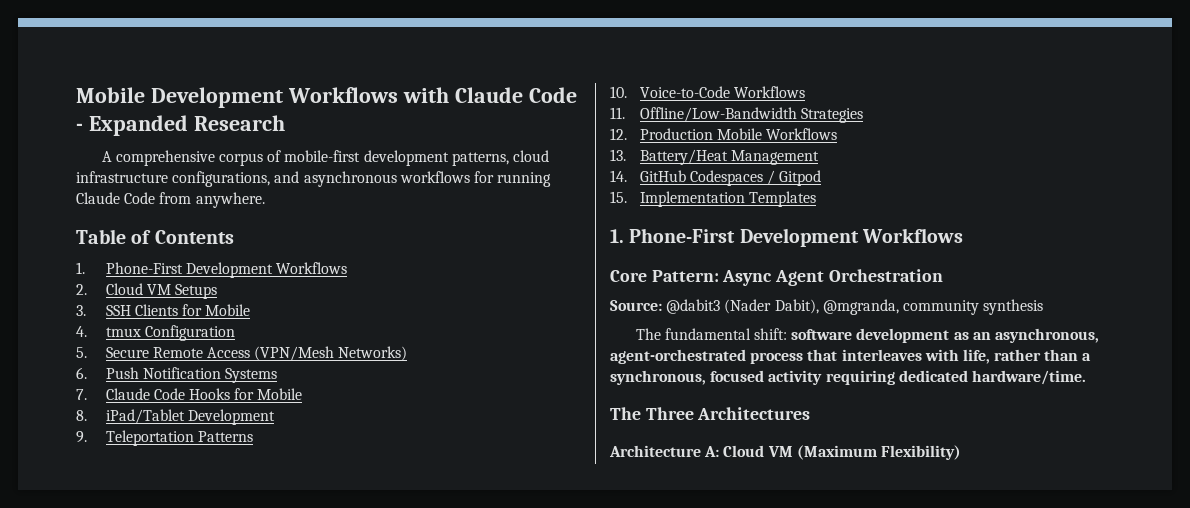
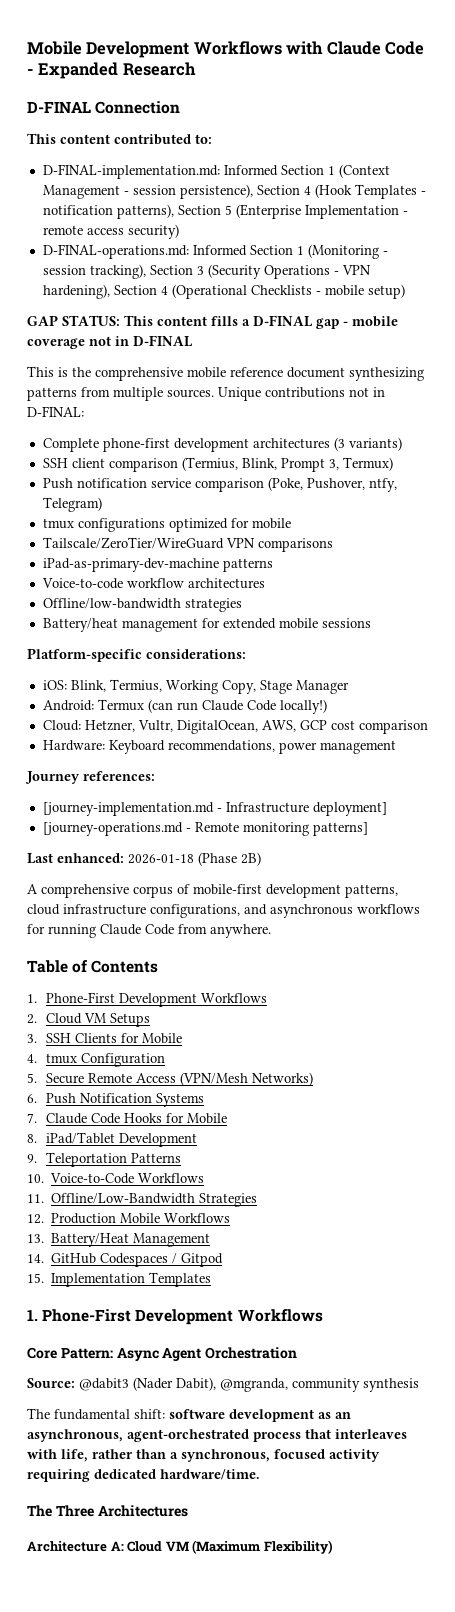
+ D-FINAL Connection
+ This content contributed to:
+ D-FINAL-implementation.md: Informed Section 1 (Context Management - session persistence), Section 4 (Hook Templates - notification patterns), Section 5 (Enterprise Implementation - remote access security)
+ D-FINAL-operations.md: Informed Section 1 (Monitoring - session tracking), Section 3 (Security Operations - VPN hardening), Section 4 (Operational Checklists - mobile setup)
+ GAP STATUS: This content fills a D-FINAL gap - mobile coverage not in D-FINAL
+ This is the comprehensive mobile reference document synthesizing patterns from multiple sources. Unique contributions not in D-FINAL:
+ Complete phone-first development architectures (3 variants)
+ SSH client comparison (Termius, Blink, Prompt 3, Termux)
+ Push notification service comparison (Poke, Pushover, ntfy, Telegram)
+ tmux configurations optimized for mobile
+ Tailscale/ZeroTier/WireGuard VPN comparisons
+ iPad-as-primary-dev-machine patterns
+ Voice-to-code workflow architectures
+ Offline/low-bandwidth strategies
+ Battery/heat management for extended mobile sessions
+ Platform-specific considerations:
+ iOS: Blink, Termius, Working Copy, Stage Manager
+ Android: Termux (can run Claude Code locally!)
+ Cloud: Hetzner, Vultr, DigitalOcean, AWS, GCP cost comparison
+ Hardware: Keyboard recommendations, power management
+ Journey references:
+ [journey-implementation.md - Infrastructure deployment]
+ [journey-operations.md - Remote monitoring patterns]
+ Last enhanced: 2026-01-18 (Phase 2B)

